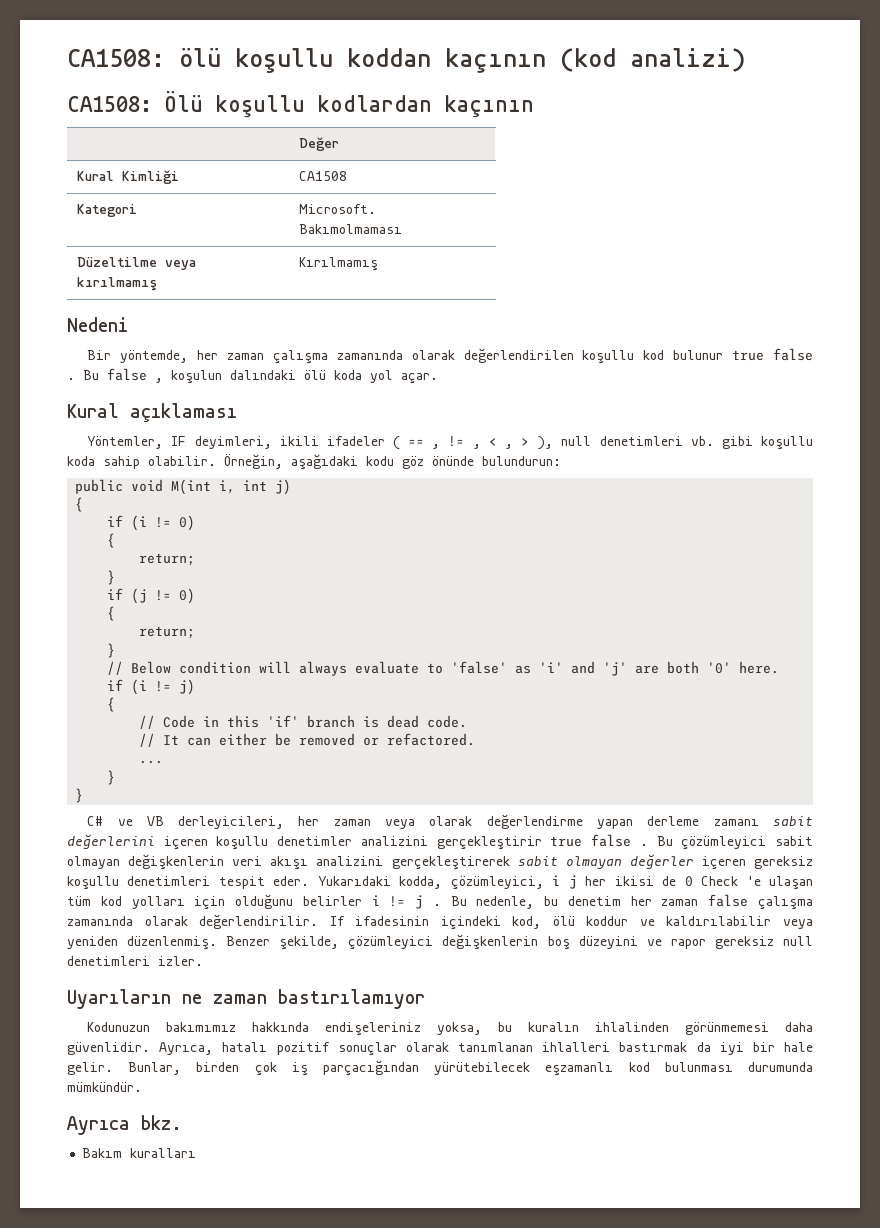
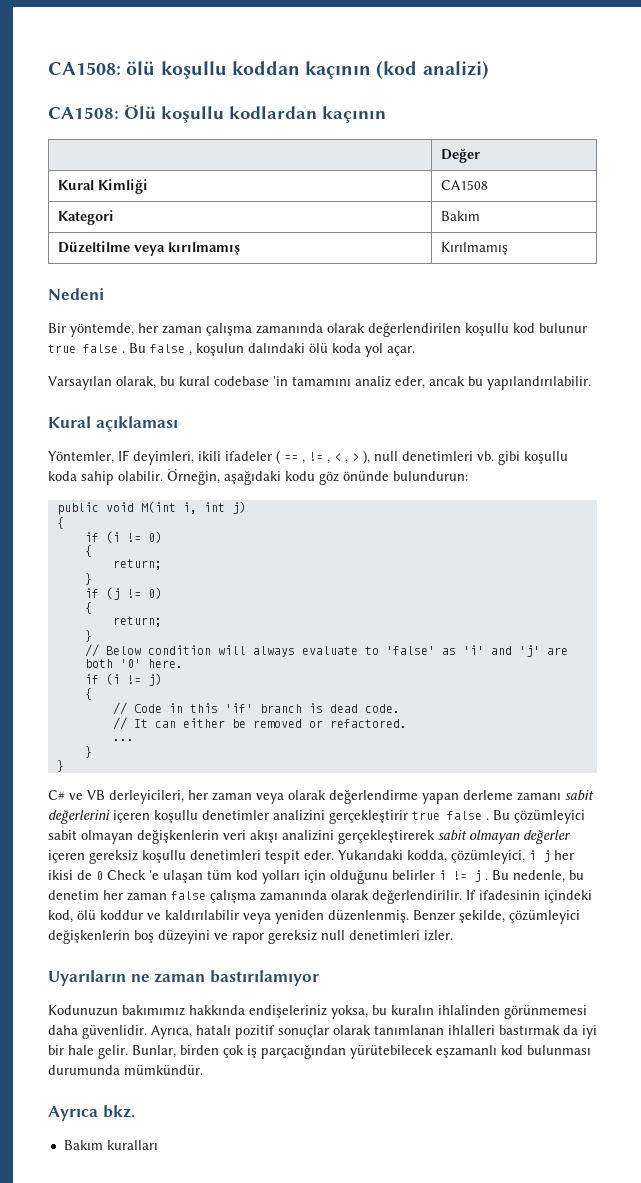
- Kategori | Microsoft. Bakımolmaması
+ Kategori | Bakım
+ Varsayılan olarak, bu kural codebase 'in tamamını analiz eder, ancak bu yapılandırılabilir.

